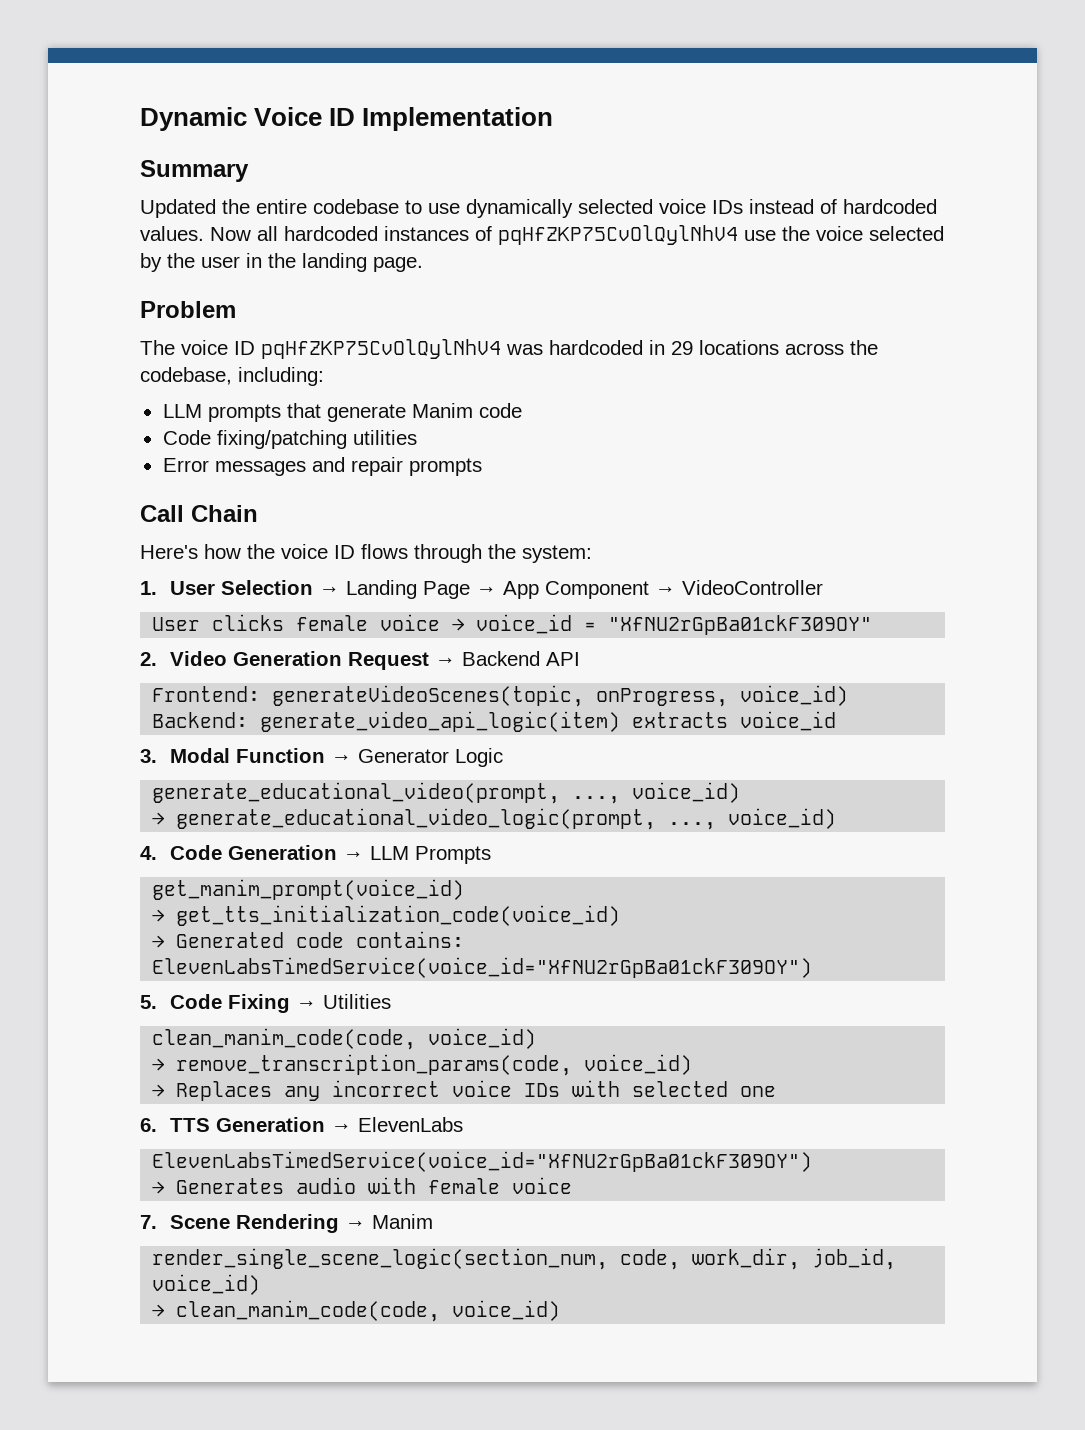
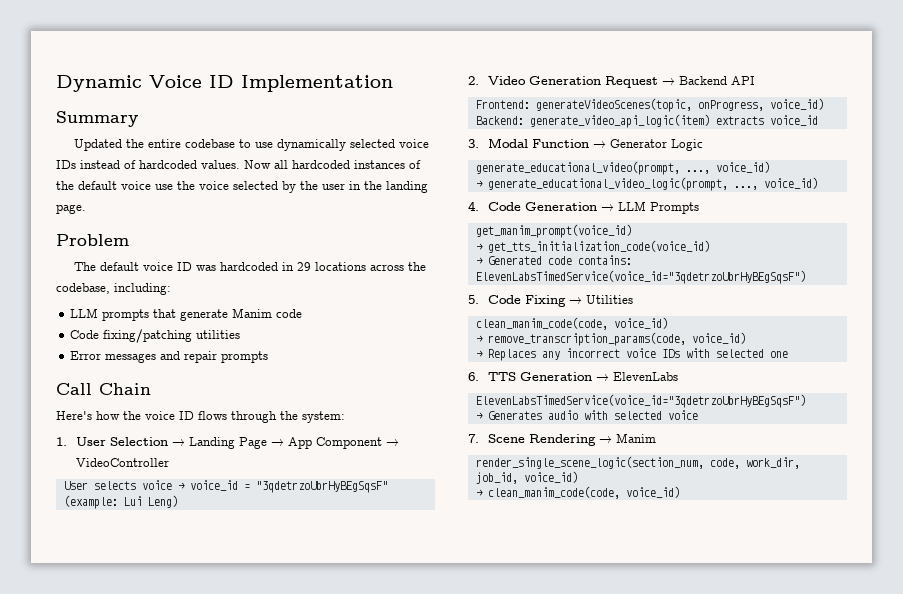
- Now all hardcoded instances of pqHfZKP75CvOlQylNhV4 use the voice selected by the user in the landing page.
+ Now all hardcoded instances of the default voice use the voice selected by the user in the landing page.
- The voice ID pqHfZKP75CvOlQylNhV4 was hardcoded in 29 locations across the codebase, including:
+ The default voice ID was hardcoded in 29 locations across the codebase, including:
- User clicks female voice → voice_id = "XfNU2rGpBa01ckF309OY"
+ User selects voice → voice_id = "3qdetrzoUbrHyBEgSqsF" (example: Lui Leng)
- → Generated code contains: ElevenLabsTimedService(voice_id="XfNU2rGpBa01ckF309OY")
+ → Generated code contains: ElevenLabsTimedService(voice_id="3qdetrzoUbrHyBEgSqsF")
  6. TTS Generation → ElevenLabs
- ElevenLabsTimedService(voice_id="XfNU2rGpBa01ckF309OY")
+ ElevenLabsTimedService(voice_id="3qdetrzoUbrHyBEgSqsF")
- → Generates audio with female voice
+ → Generates audio with selected voice

